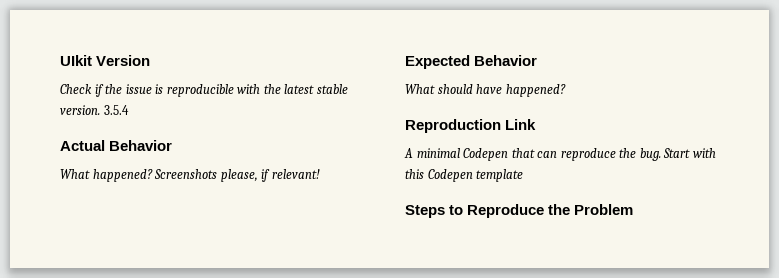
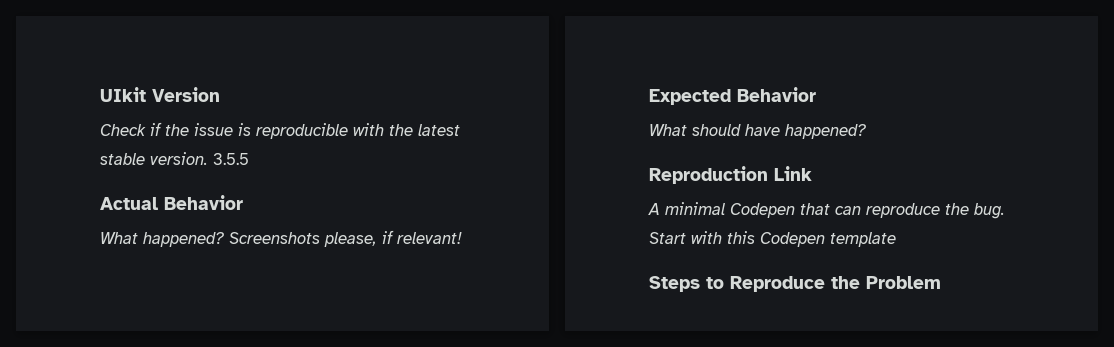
- 3.5.4
+ 3.5.5

